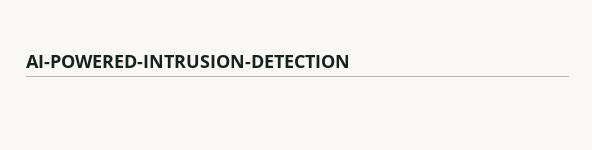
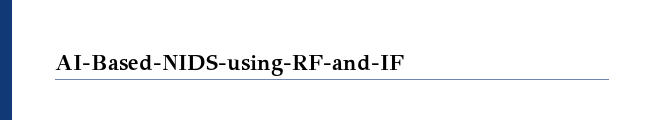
- AI-POWERED-INTRUSION-DETECTION
+ AI-Based-NIDS-using-RF-and-IF

